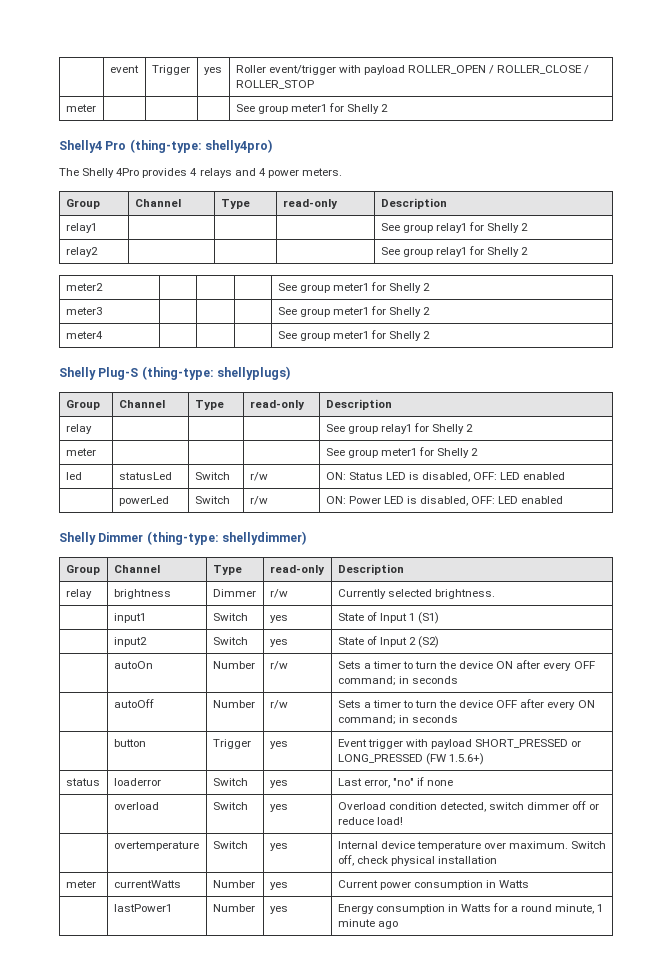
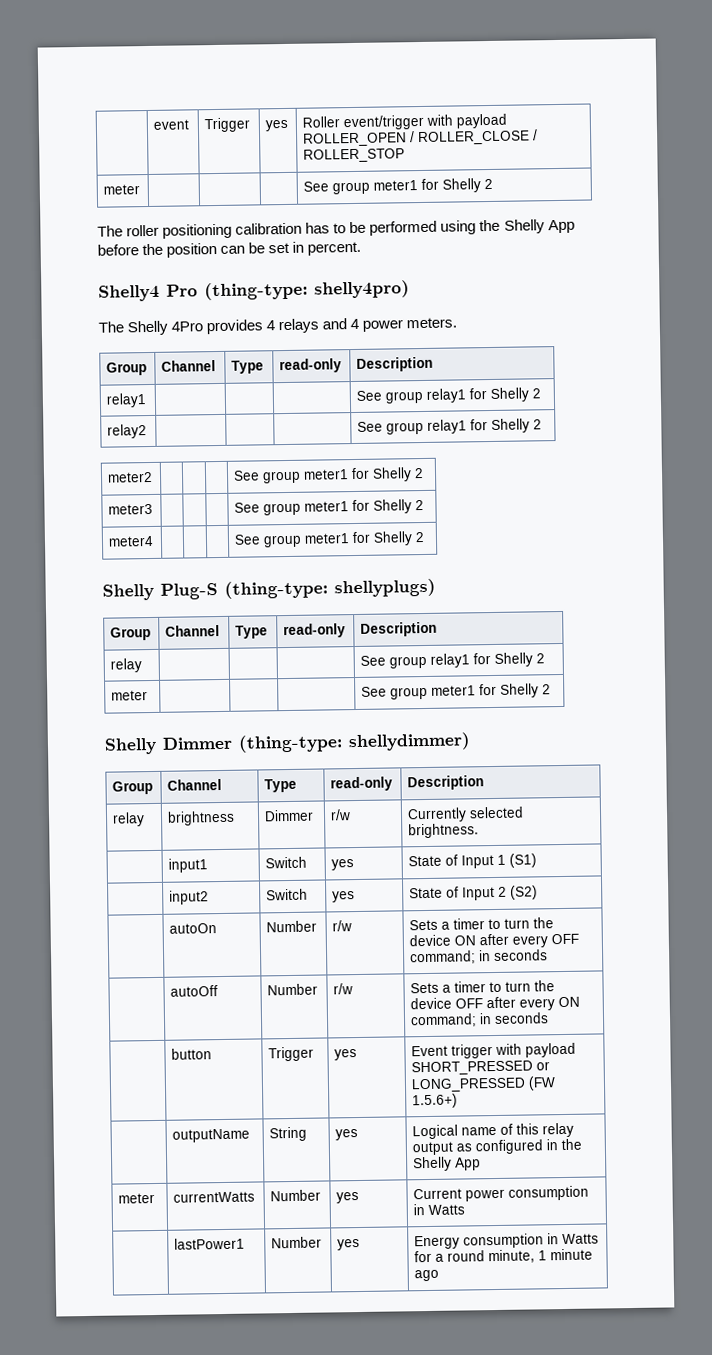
+ The roller positioning calibration has to be performed using the Shelly App before the position can be set in percent.
- led | statusLed | Switch | r/w | ON: Status LED is disabled, OFF: LED enabled
- | powerLed | Switch | r/w | ON: Power LED is disabled, OFF: LED enabled
- status | loaderror | Switch | yes | Last error, "no" if none
- | overload | Switch | yes | Overload condition detected, switch dimmer off or reduce load!
- | overtemperature | Switch | yes | Internal device temperature over maximum. Switch off, check physical installation
+ | outputName | String | yes | Logical name of this relay output as configured in the Shelly App

